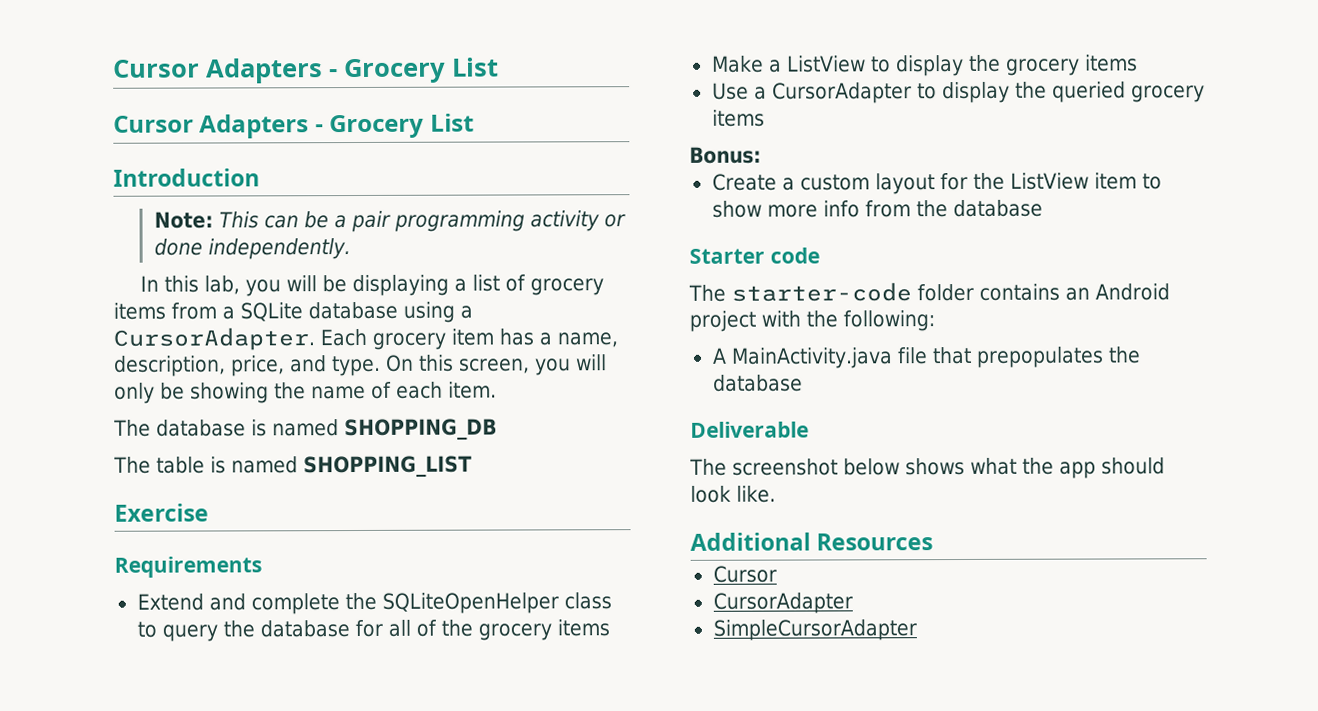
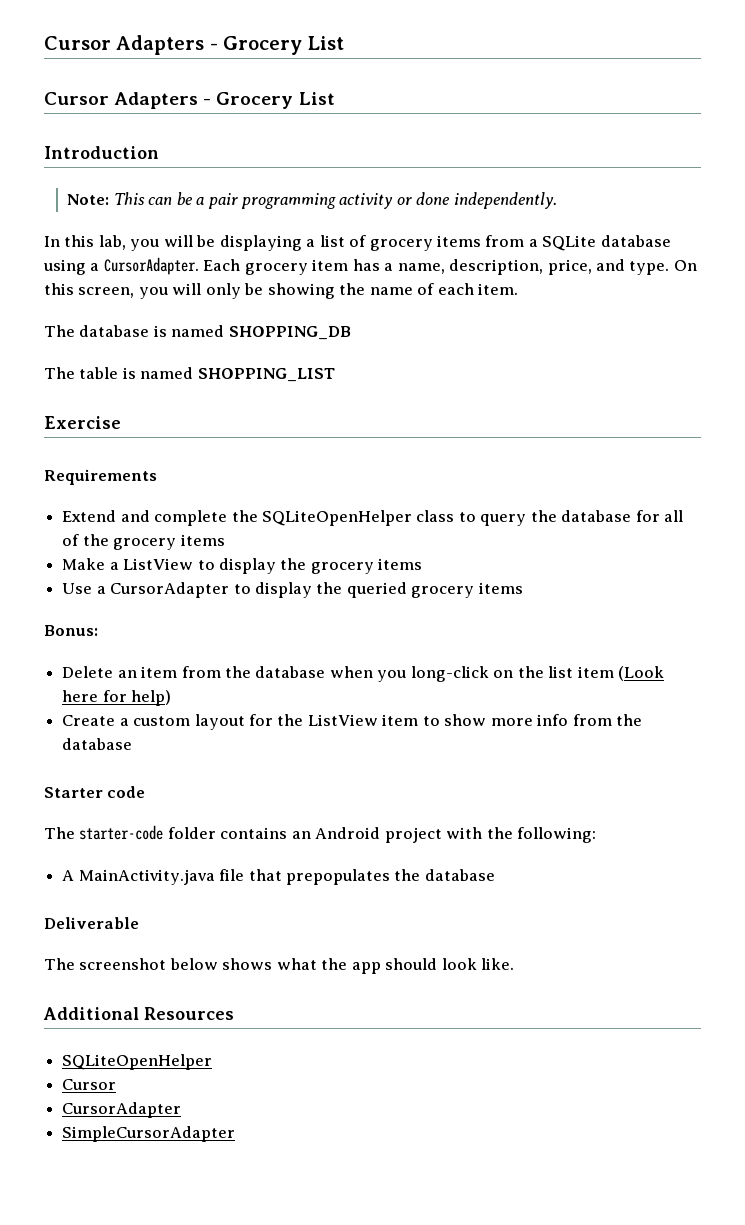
+ Delete an item from the database when you long-click on the list item (Look here for help)
  Additional Resources
+ SQLiteOpenHelper

